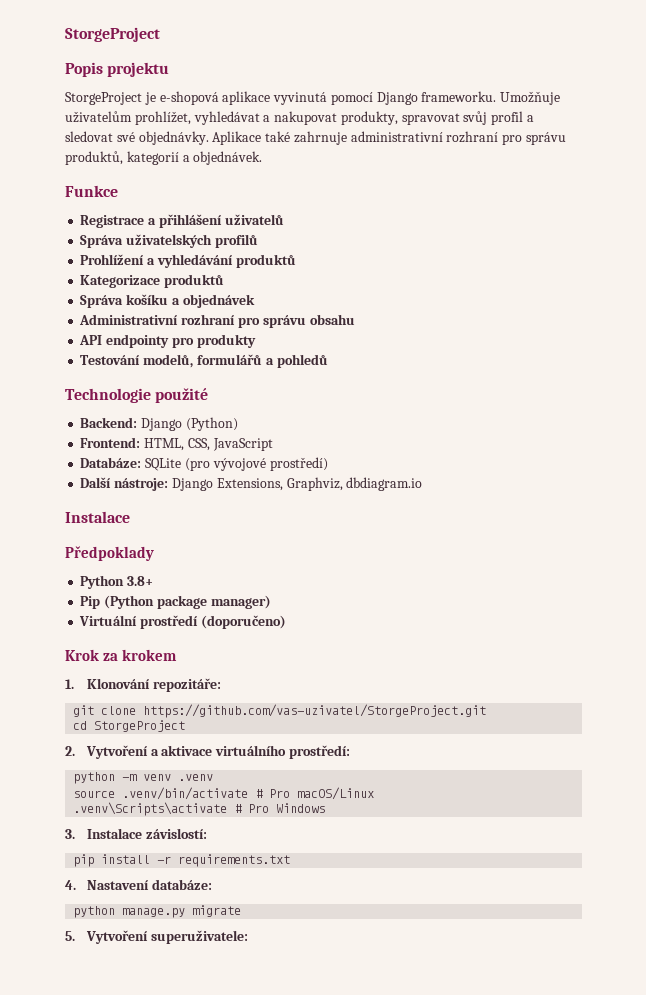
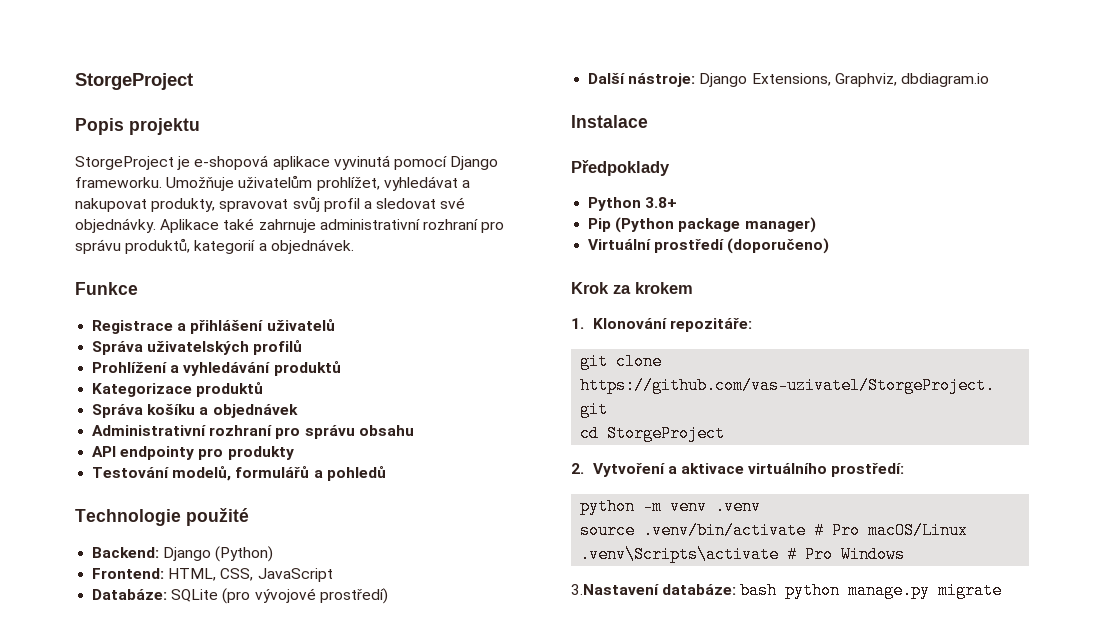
- 3. Instalace závislostí:
- pip install -r requirements.txt
- 4. Nastavení databáze:
- python manage.py migrate
+ 3.Nastavení databáze: bash python manage.py migrate
- 5. Vytvoření superuživatele:

